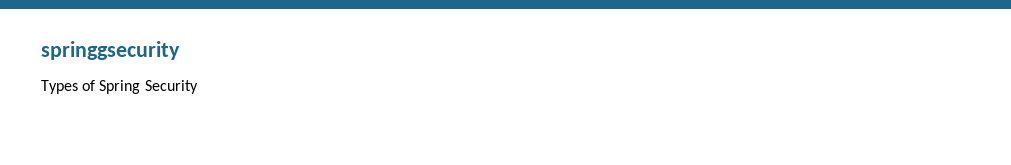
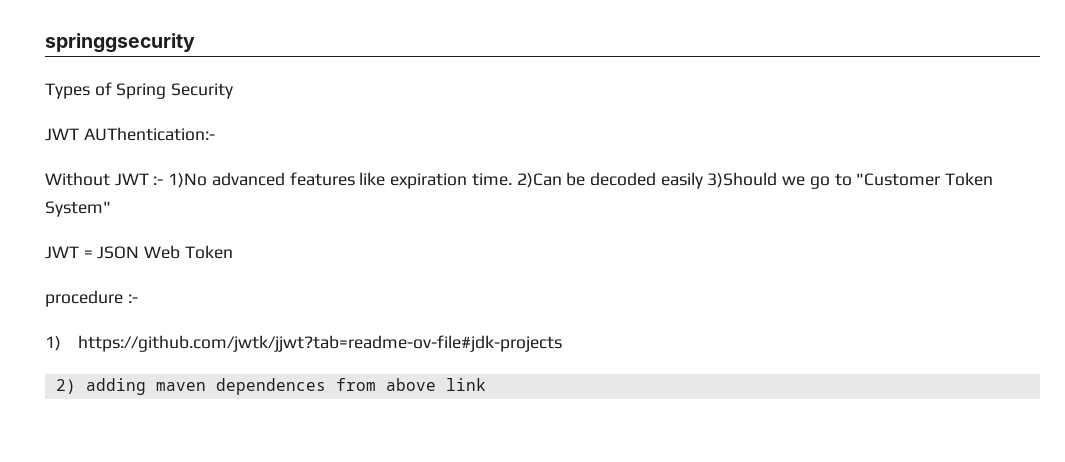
+ JWT AUThentication:-
+ Without JWT :- 1)No advanced features like expiration time. 2)Can be decoded easily 3)Should we go to "Customer Token System"
+ JWT = JSON Web Token
+ procedure :-
+ 1) https://github.com/jwtk/jjwt?tab=readme-ov-file#jdk-projects
+ 2) adding maven dependences from above link

